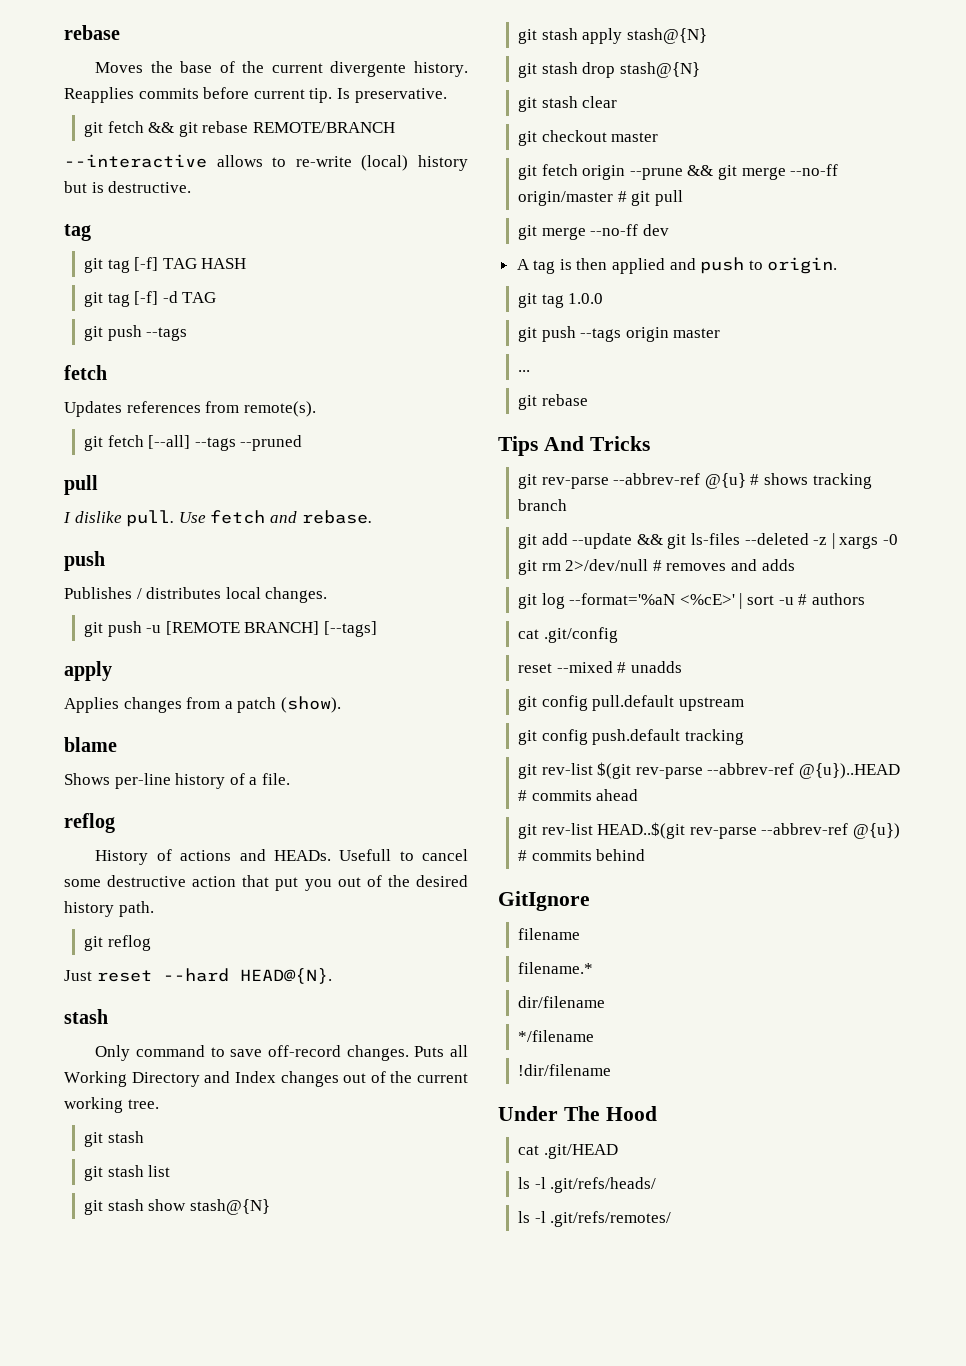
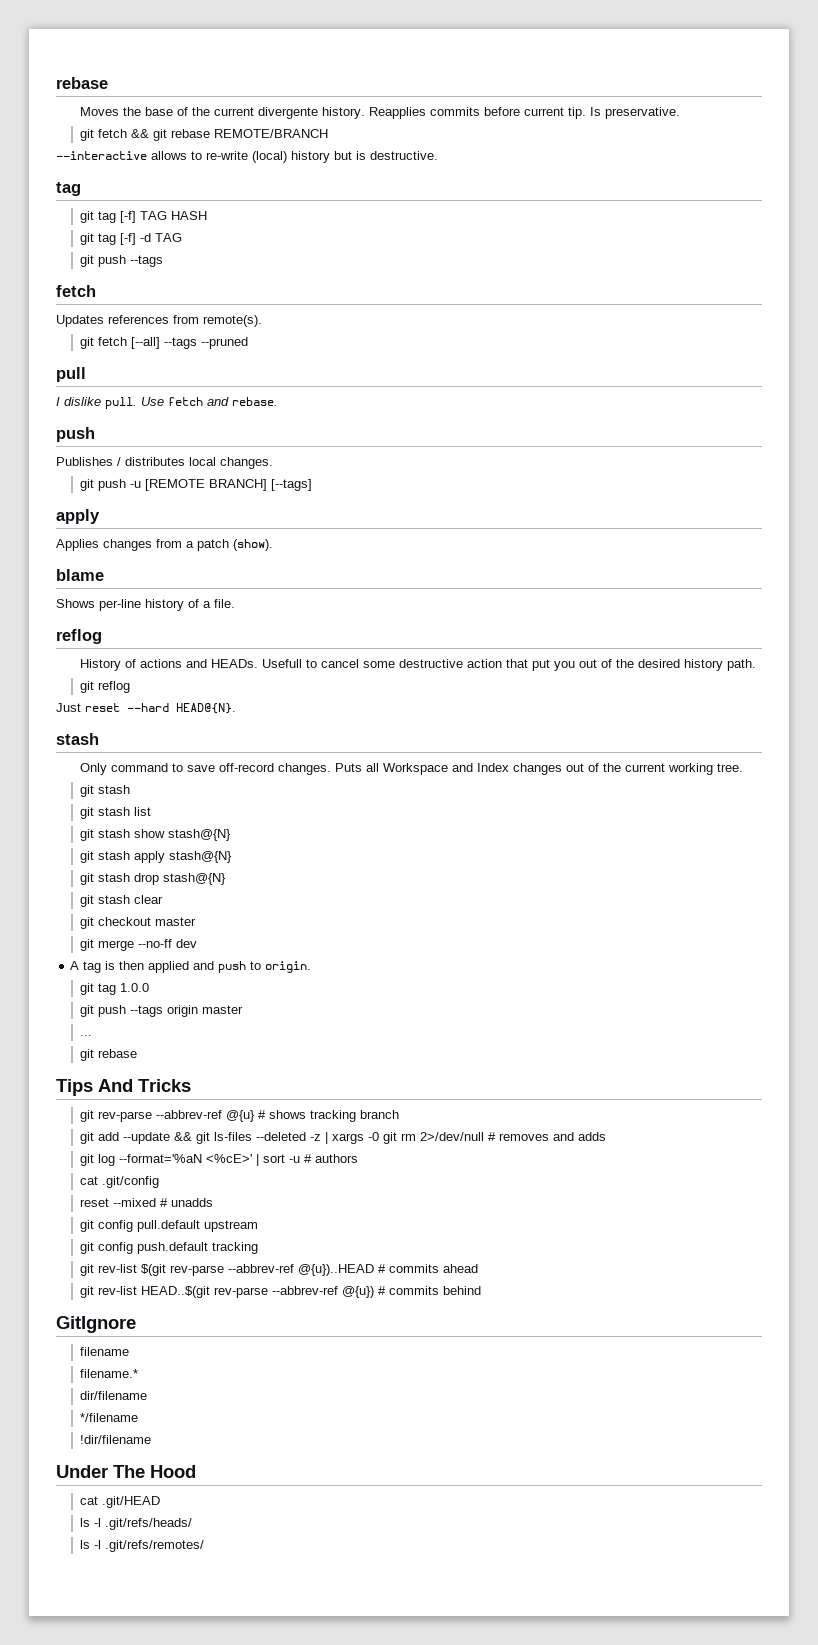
- Puts all Working Directory and Index changes out of the current working tree.
+ Puts all Workspace and Index changes out of the current working tree.
- git fetch origin --prune && git merge --no-ff origin/master # git pull

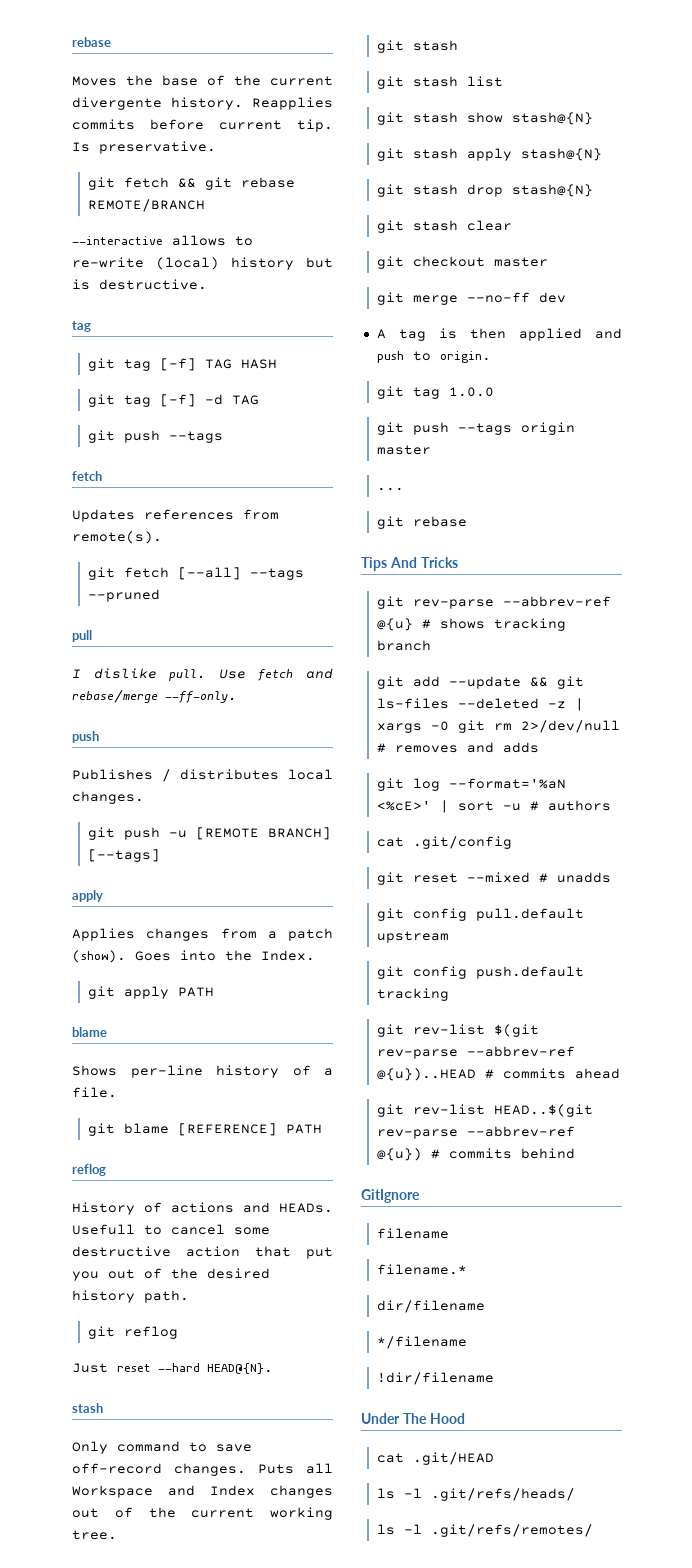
- Use fetch and rebase.
+ Use fetch and rebase/merge --ff-only.
+ Goes into the Index.
+ git apply PATH
+ git blame [REFERENCE] PATH
- reset --mixed # unadds
+ git reset --mixed # unadds

